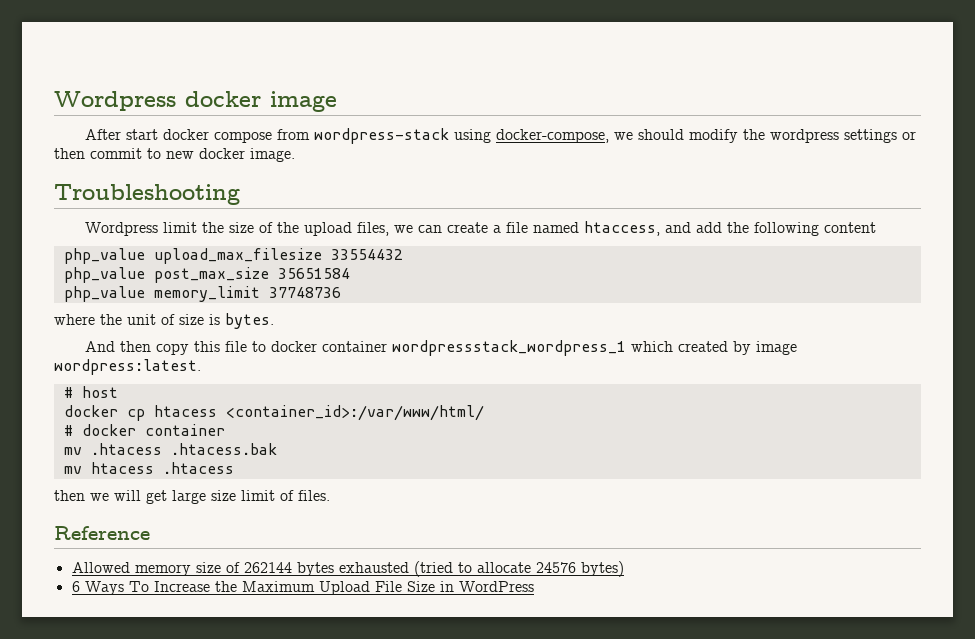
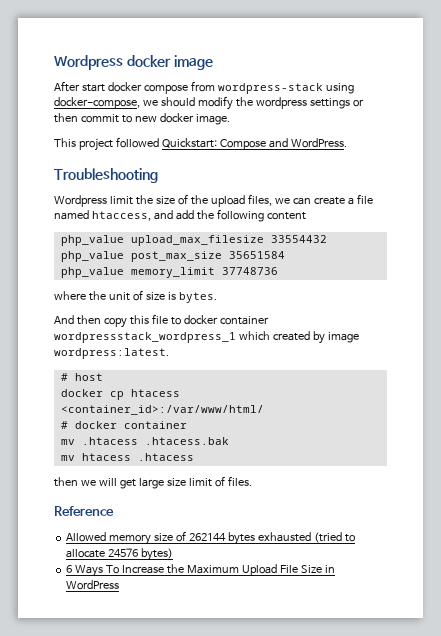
+ This project followed Quickstart: Compose and WordPress.

